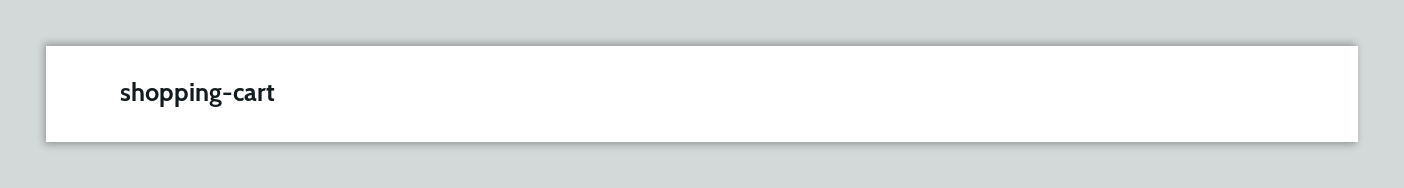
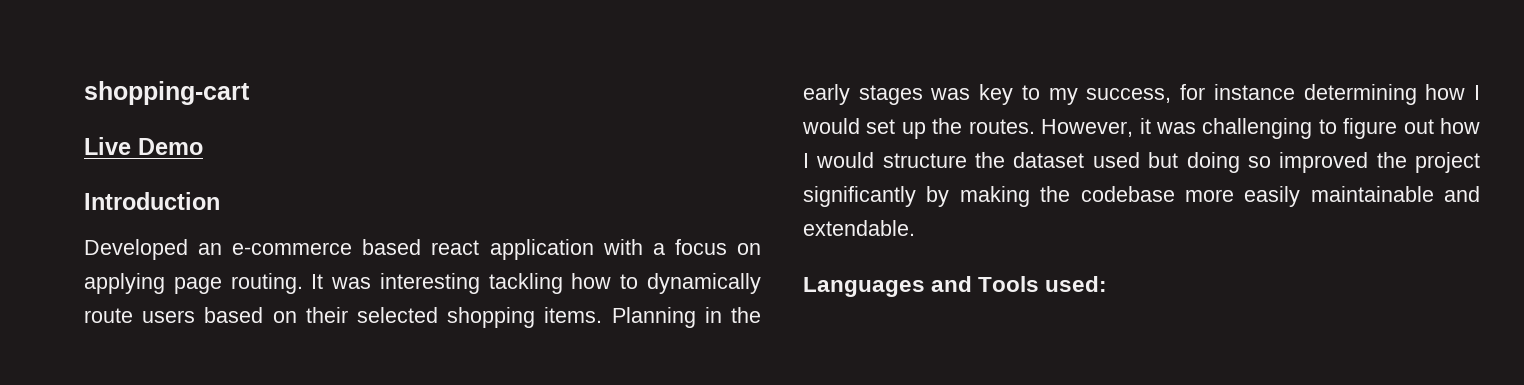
+ Live Demo
+ Introduction
+ Developed an e-commerce based react application with a focus on applying page routing. It was interesting tackling how to dynamically route users based on their selected shopping items. Planning in the early stages was key to my success, for instance determining how I would set up the routes. However, it was challenging to figure out how I would structure the dataset used but doing so improved the project significantly by making the codebase more easily maintainable and extendable.
+ Languages and Tools used:

